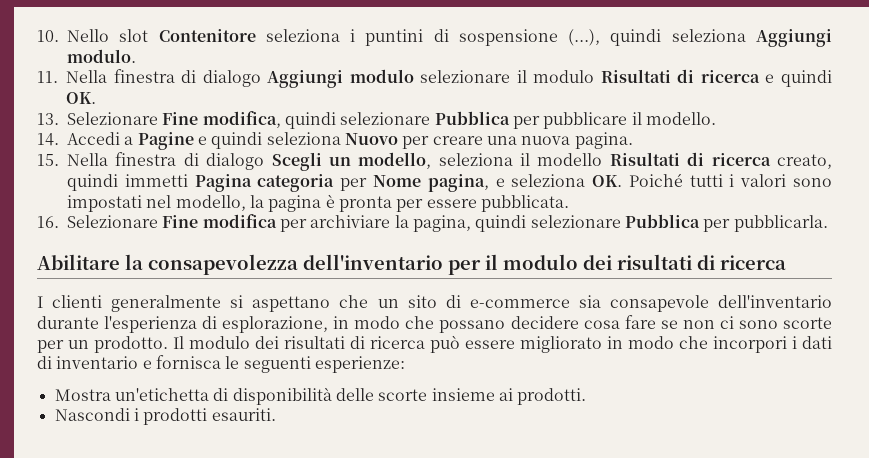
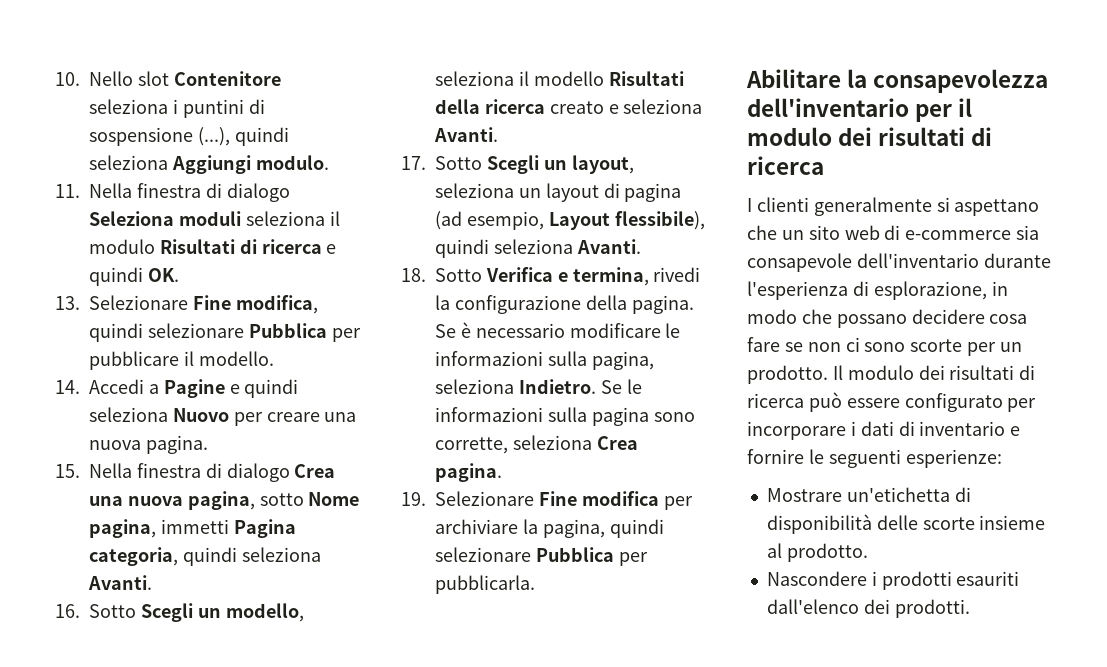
- 11. Nella finestra di dialogo Aggiungi modulo selezionare il modulo Risultati di ricerca e quindi OK.
+ 11. Nella finestra di dialogo Seleziona moduli seleziona il modulo Risultati di ricerca e quindi OK.
- 15. Nella finestra di dialogo Scegli un modello, seleziona il modello Risultati di ricerca creato, quindi immetti Pagina categoria per Nome pagina, e seleziona OK. Poiché tutti i valori sono impostati nel modello, la pagina è pronta per essere pubblicata.
- 16. Selezionare Fine modifica per archiviare la pagina, quindi selezionare Pubblica per pubblicarla.
+ 15. Nella finestra di dialogo Crea una nuova pagina, sotto Nome pagina, immetti Pagina categoria, quindi seleziona Avanti.
+ 16. Sotto Scegli un modello, seleziona il modello Risultati della ricerca creato e seleziona Avanti.
+ 17. Sotto Scegli un layout, seleziona un layout di pagina (ad esempio, Layout flessibile), quindi seleziona Avanti.
+ 18. Sotto Verifica e termina, rivedi la configurazione della pagina. Se è necessario modificare le informazioni sulla pagina, seleziona Indietro. Se le informazioni sulla pagina sono corrette, seleziona Crea pagina.
+ 19. Selezionare Fine modifica per archiviare la pagina, quindi selezionare Pubblica per pubblicarla.
- I clienti generalmente si aspettano che un sito di e-commerce sia consapevole dell'inventario durante l'esperienza di esplorazione, in modo che possano decidere cosa fare se non ci sono scorte per un prodotto.
+ I clienti generalmente si aspettano che un sito web di e-commerce sia consapevole dell'inventario durante l'esperienza di esplorazione, in modo che possano decidere cosa fare se non ci sono scorte per un prodotto.
- Il modulo dei risultati di ricerca può essere migliorato in modo che incorpori i dati di inventario e fornisca le seguenti esperienze:
+ Il modulo dei risultati di ricerca può essere configurato per incorporare i dati di inventario e fornire le seguenti esperienze:
- Mostra un'etichetta di disponibilità delle scorte insieme ai prodotti.
- Nascondi i prodotti esauriti.
+ Mostrare un'etichetta di disponibilità delle scorte insieme al prodotto.
+ Nascondere i prodotti esauriti dall'elenco dei prodotti.

